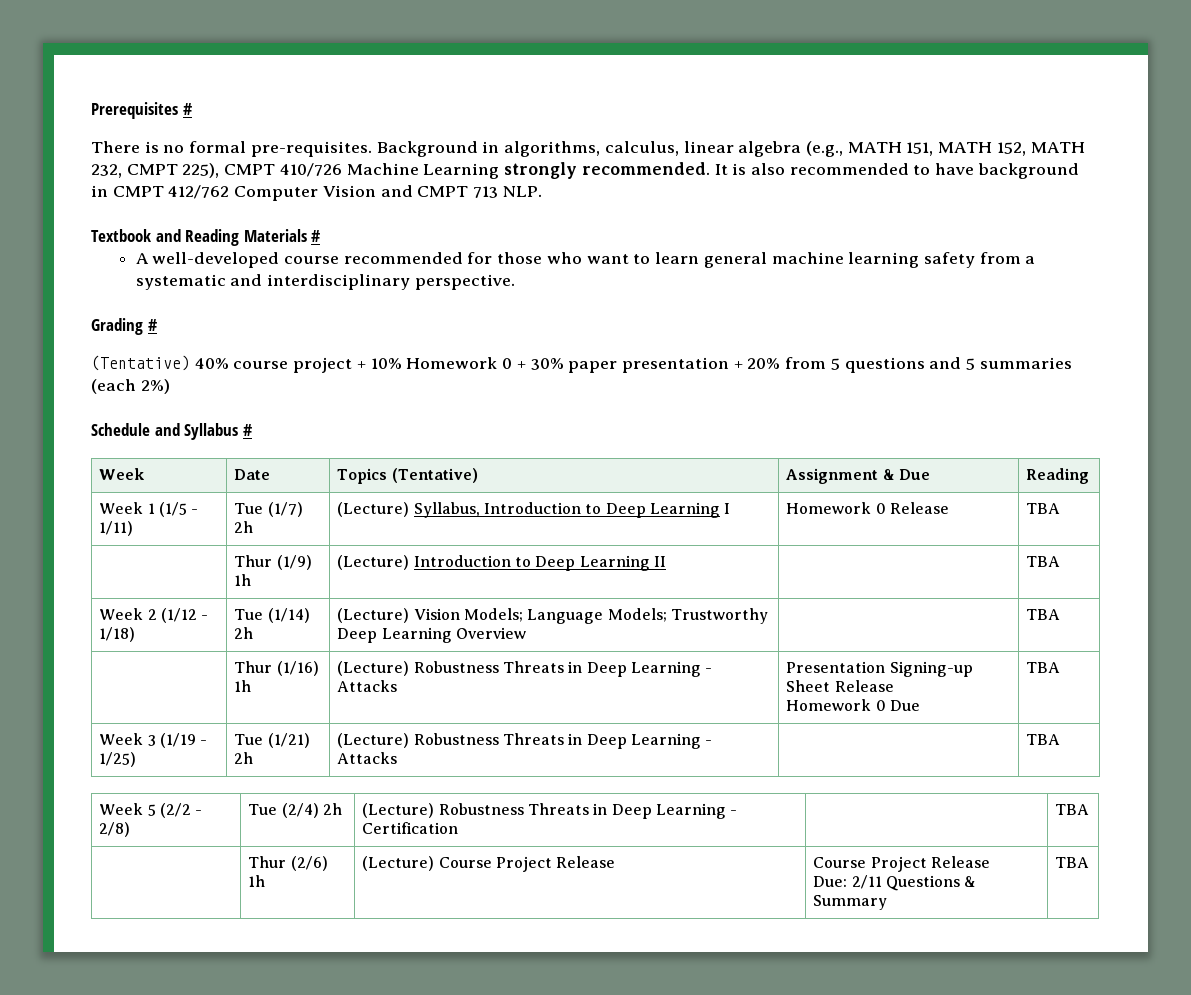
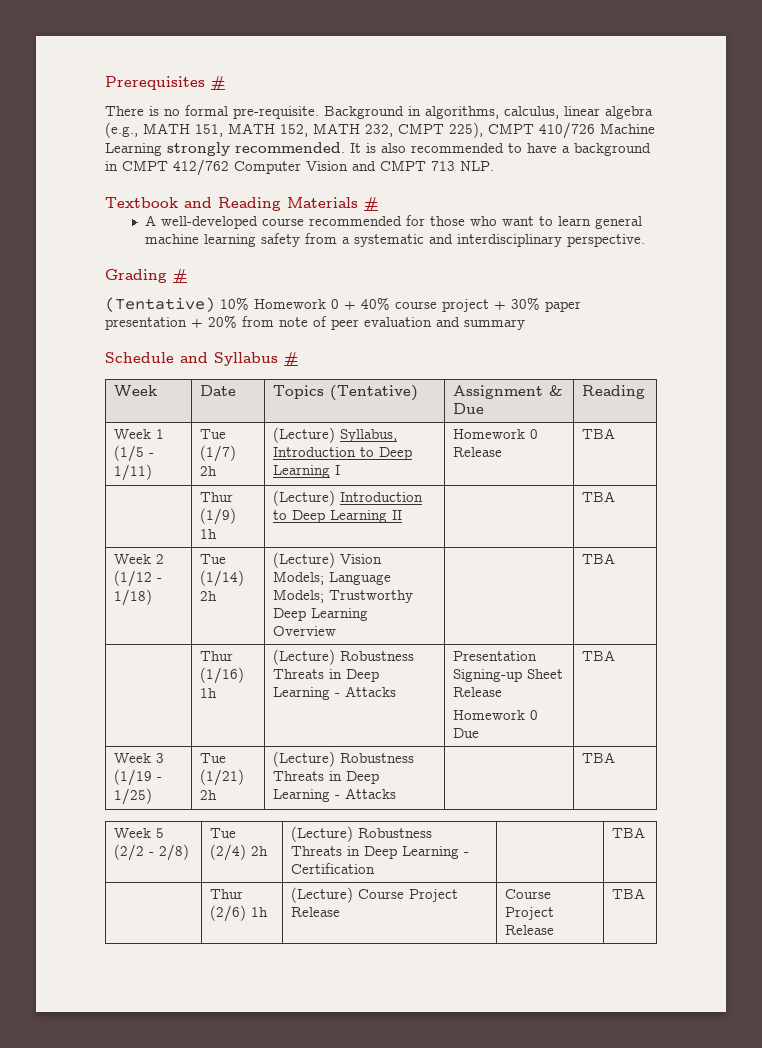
- There is no formal pre-requisites.
+ There is no formal pre-requisite.
- It is also recommended to have background in CMPT 412/762 Computer Vision and CMPT 713 NLP.
+ It is also recommended to have a background in CMPT 412/762 Computer Vision and CMPT 713 NLP.
- (Tentative) 40% course project + 10% Homework 0 + 30% paper presentation + 20% from 5 questions and 5 summaries (each 2%)
+ (Tentative) 10% Homework 0 + 40% course project + 30% paper presentation + 20% from note of peer evaluation and summary
- | Thur (2/6) 1h | (Lecture) Course Project Release | Course Project Release
- Due: 2/11 Questions & Summary | TBA
+ | Thur (2/6) 1h | (Lecture) Course Project Release | Course Project Release | TBA

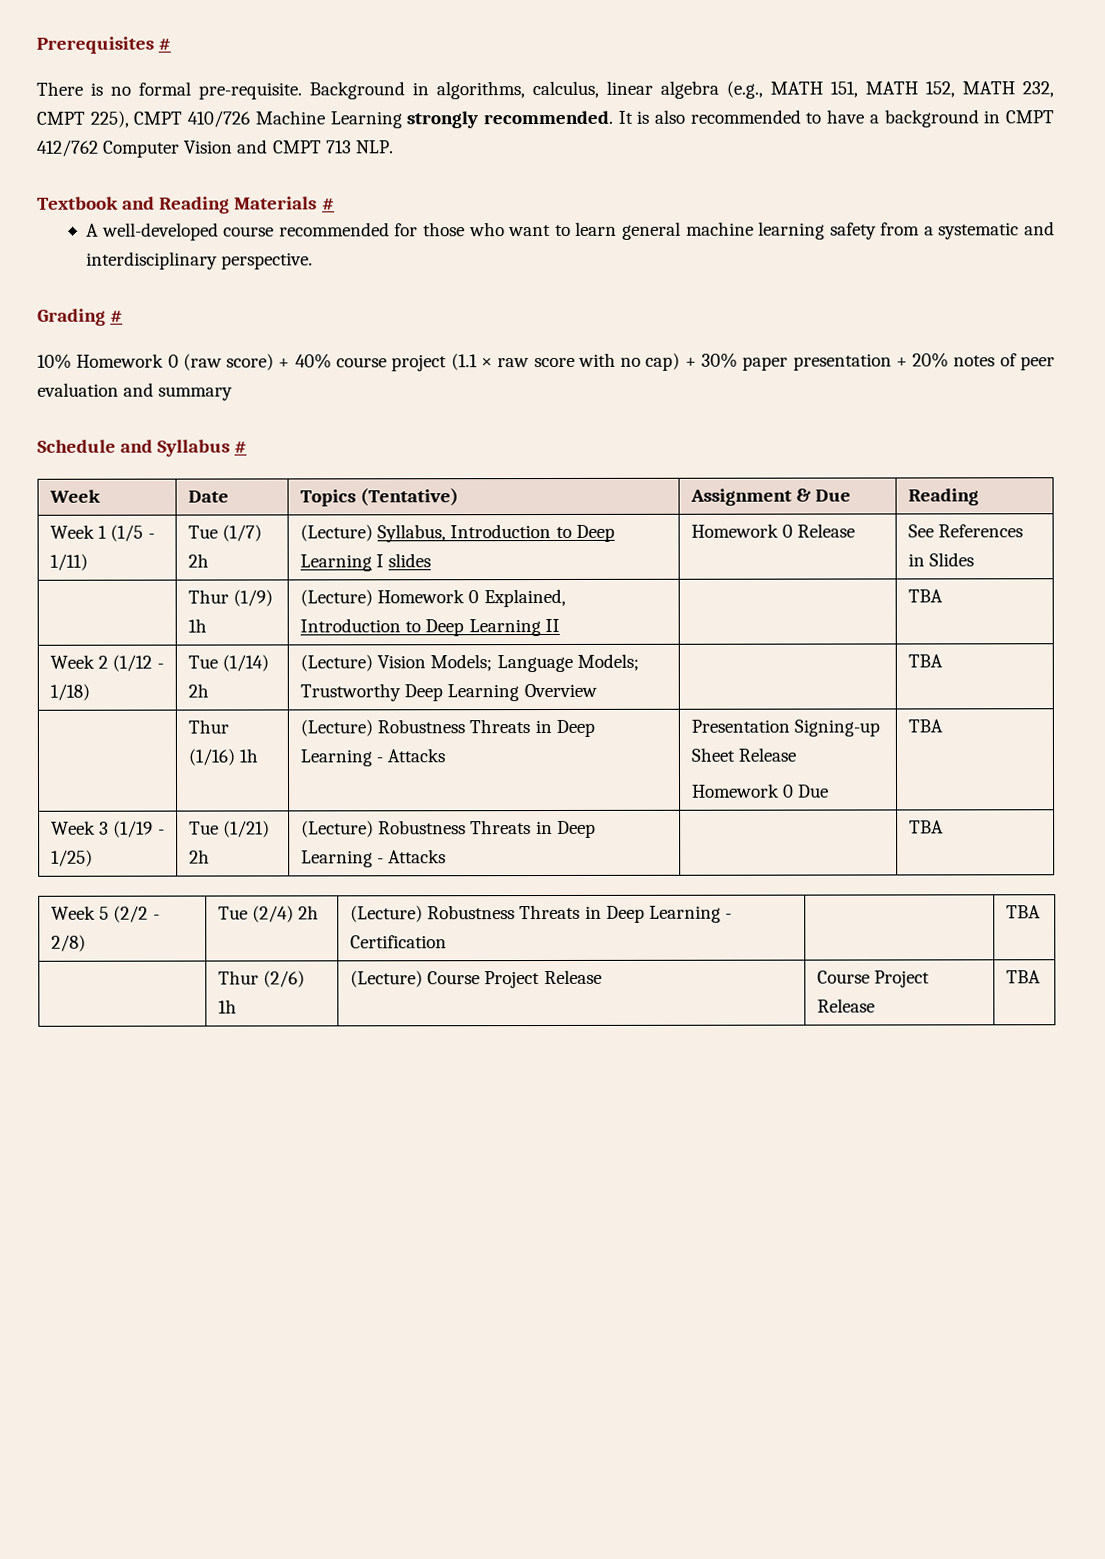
- (Tentative) 10% Homework 0 + 40% course project + 30% paper presentation + 20% from note of peer evaluation and summary
+ 10% Homework 0 (raw score) + 40% course project (1.1 × raw score with no cap) + 30% paper presentation + 20% notes of peer evaluation and summary
- Week 1 (1/5 - 1/11) | Tue (1/7) 2h | (Lecture) Syllabus, Introduction to Deep Learning I | Homework 0 Release | TBA
+ Week 1 (1/5 - 1/11) | Tue (1/7) 2h | (Lecture) Syllabus, Introduction to Deep Learning I slides | Homework 0 Release | See References in Slides
- | Thur (1/9) 1h | (Lecture) Introduction to Deep Learning II | | TBA
+ | Thur (1/9) 1h | (Lecture) Homework 0 Explained, Introduction to Deep Learning II | | TBA

